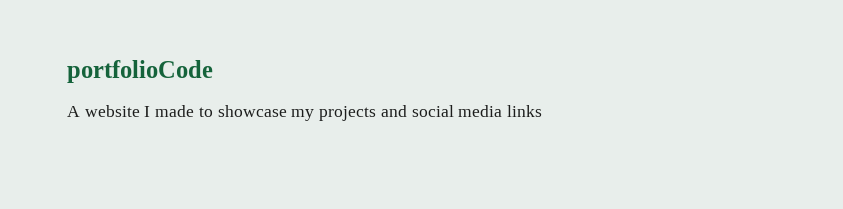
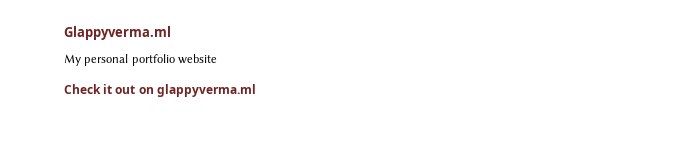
- portfolioCode
- A website I made to showcase my projects and social media links
+ Glappyverma.ml
+ My personal portfolio website
+ Check it out on glappyverma.ml

